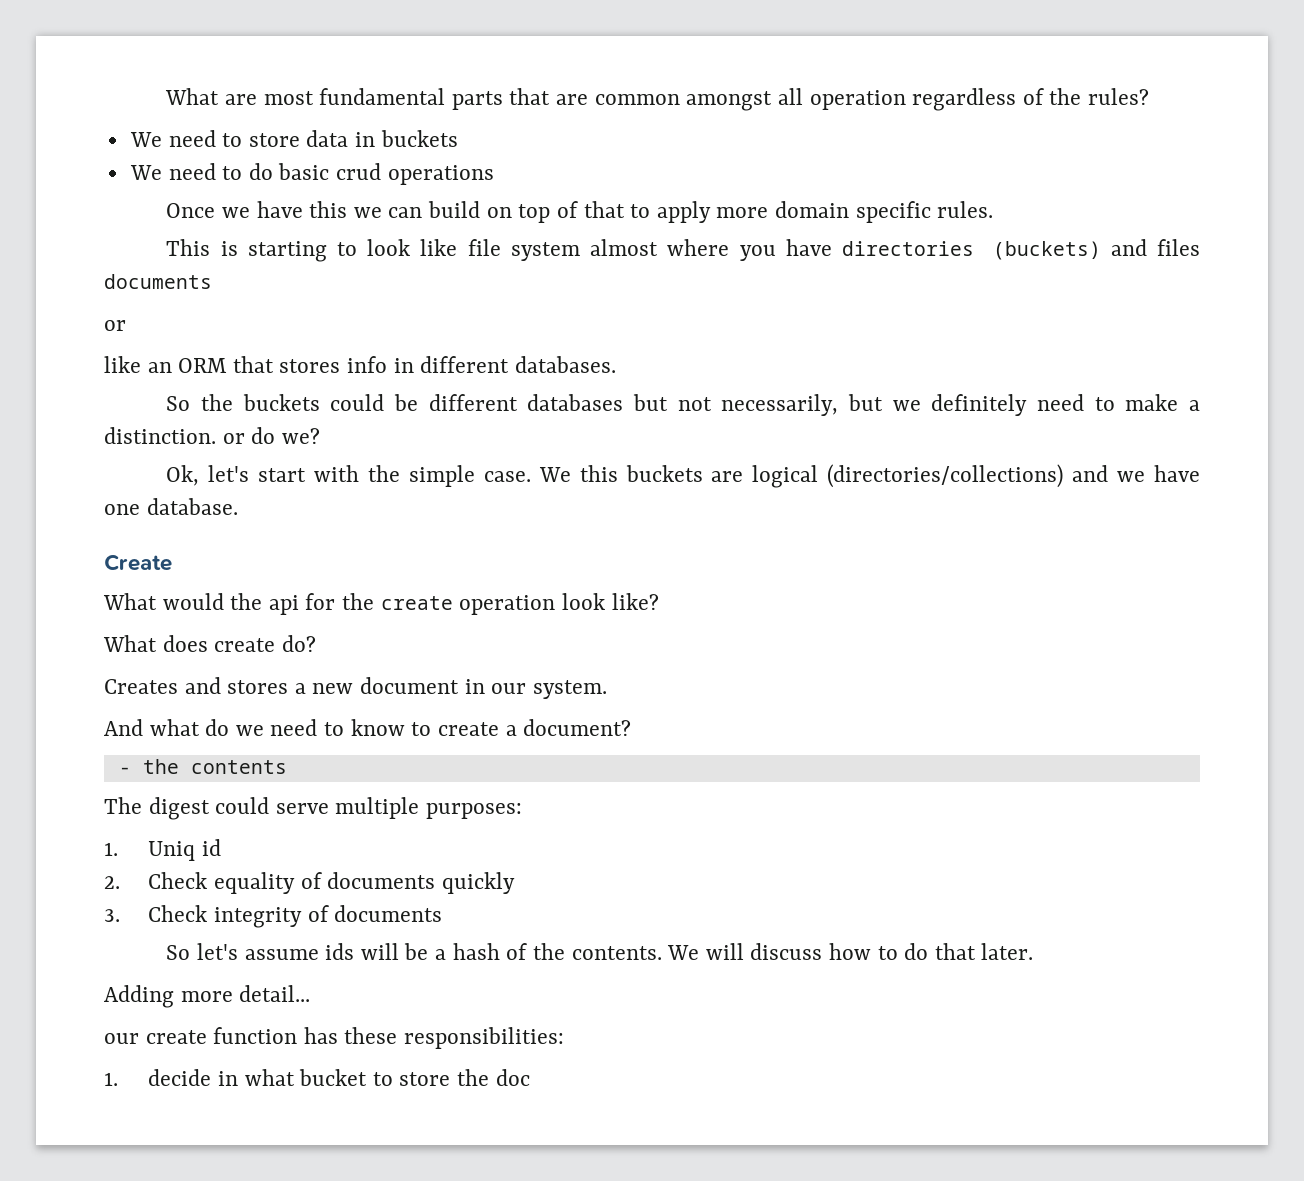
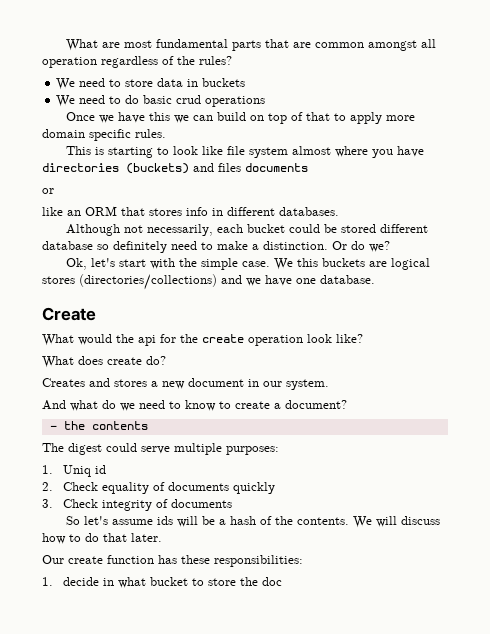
- So the buckets could be different databases but not necessarily, but we definitely need to make a distinction. or do we?
+ Although not necessarily, each bucket could be stored different database so definitely need to make a distinction. Or do we?
- We this buckets are logical (directories/collections) and we have one database.
+ We this buckets are logical stores (directories/collections) and we have one database.
- Adding more detail...
- our create function has these responsibilities:
+ Our create function has these responsibilities:

